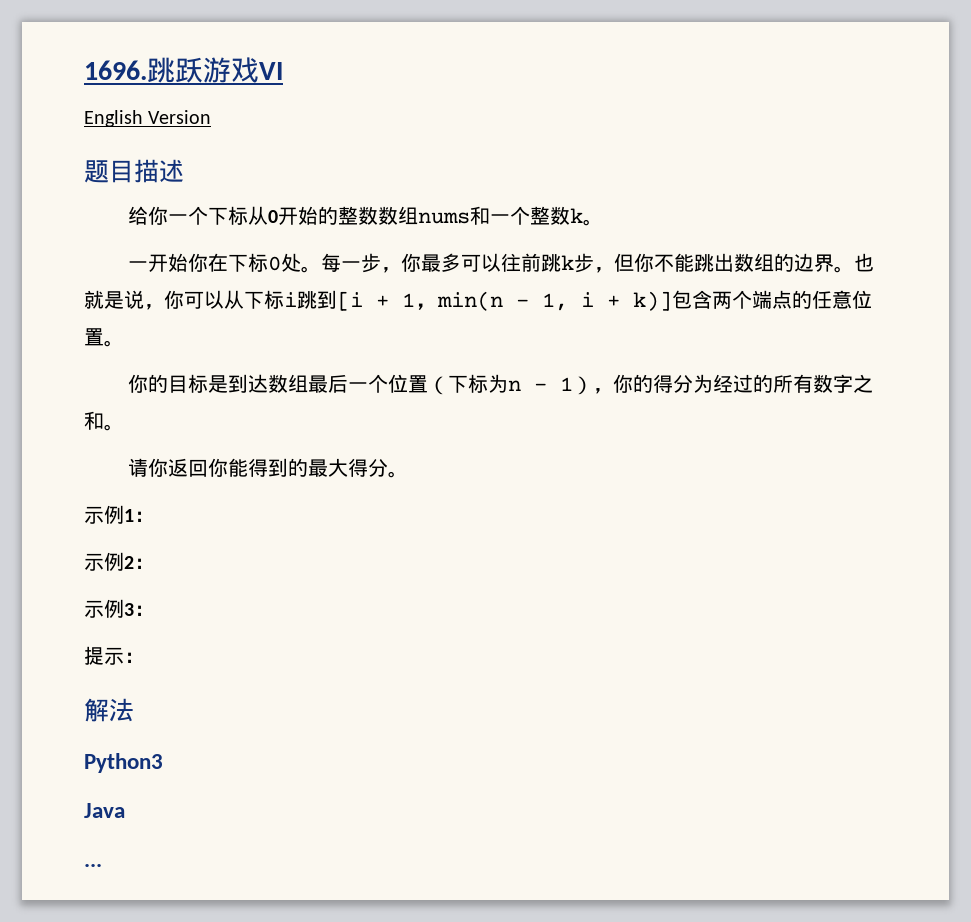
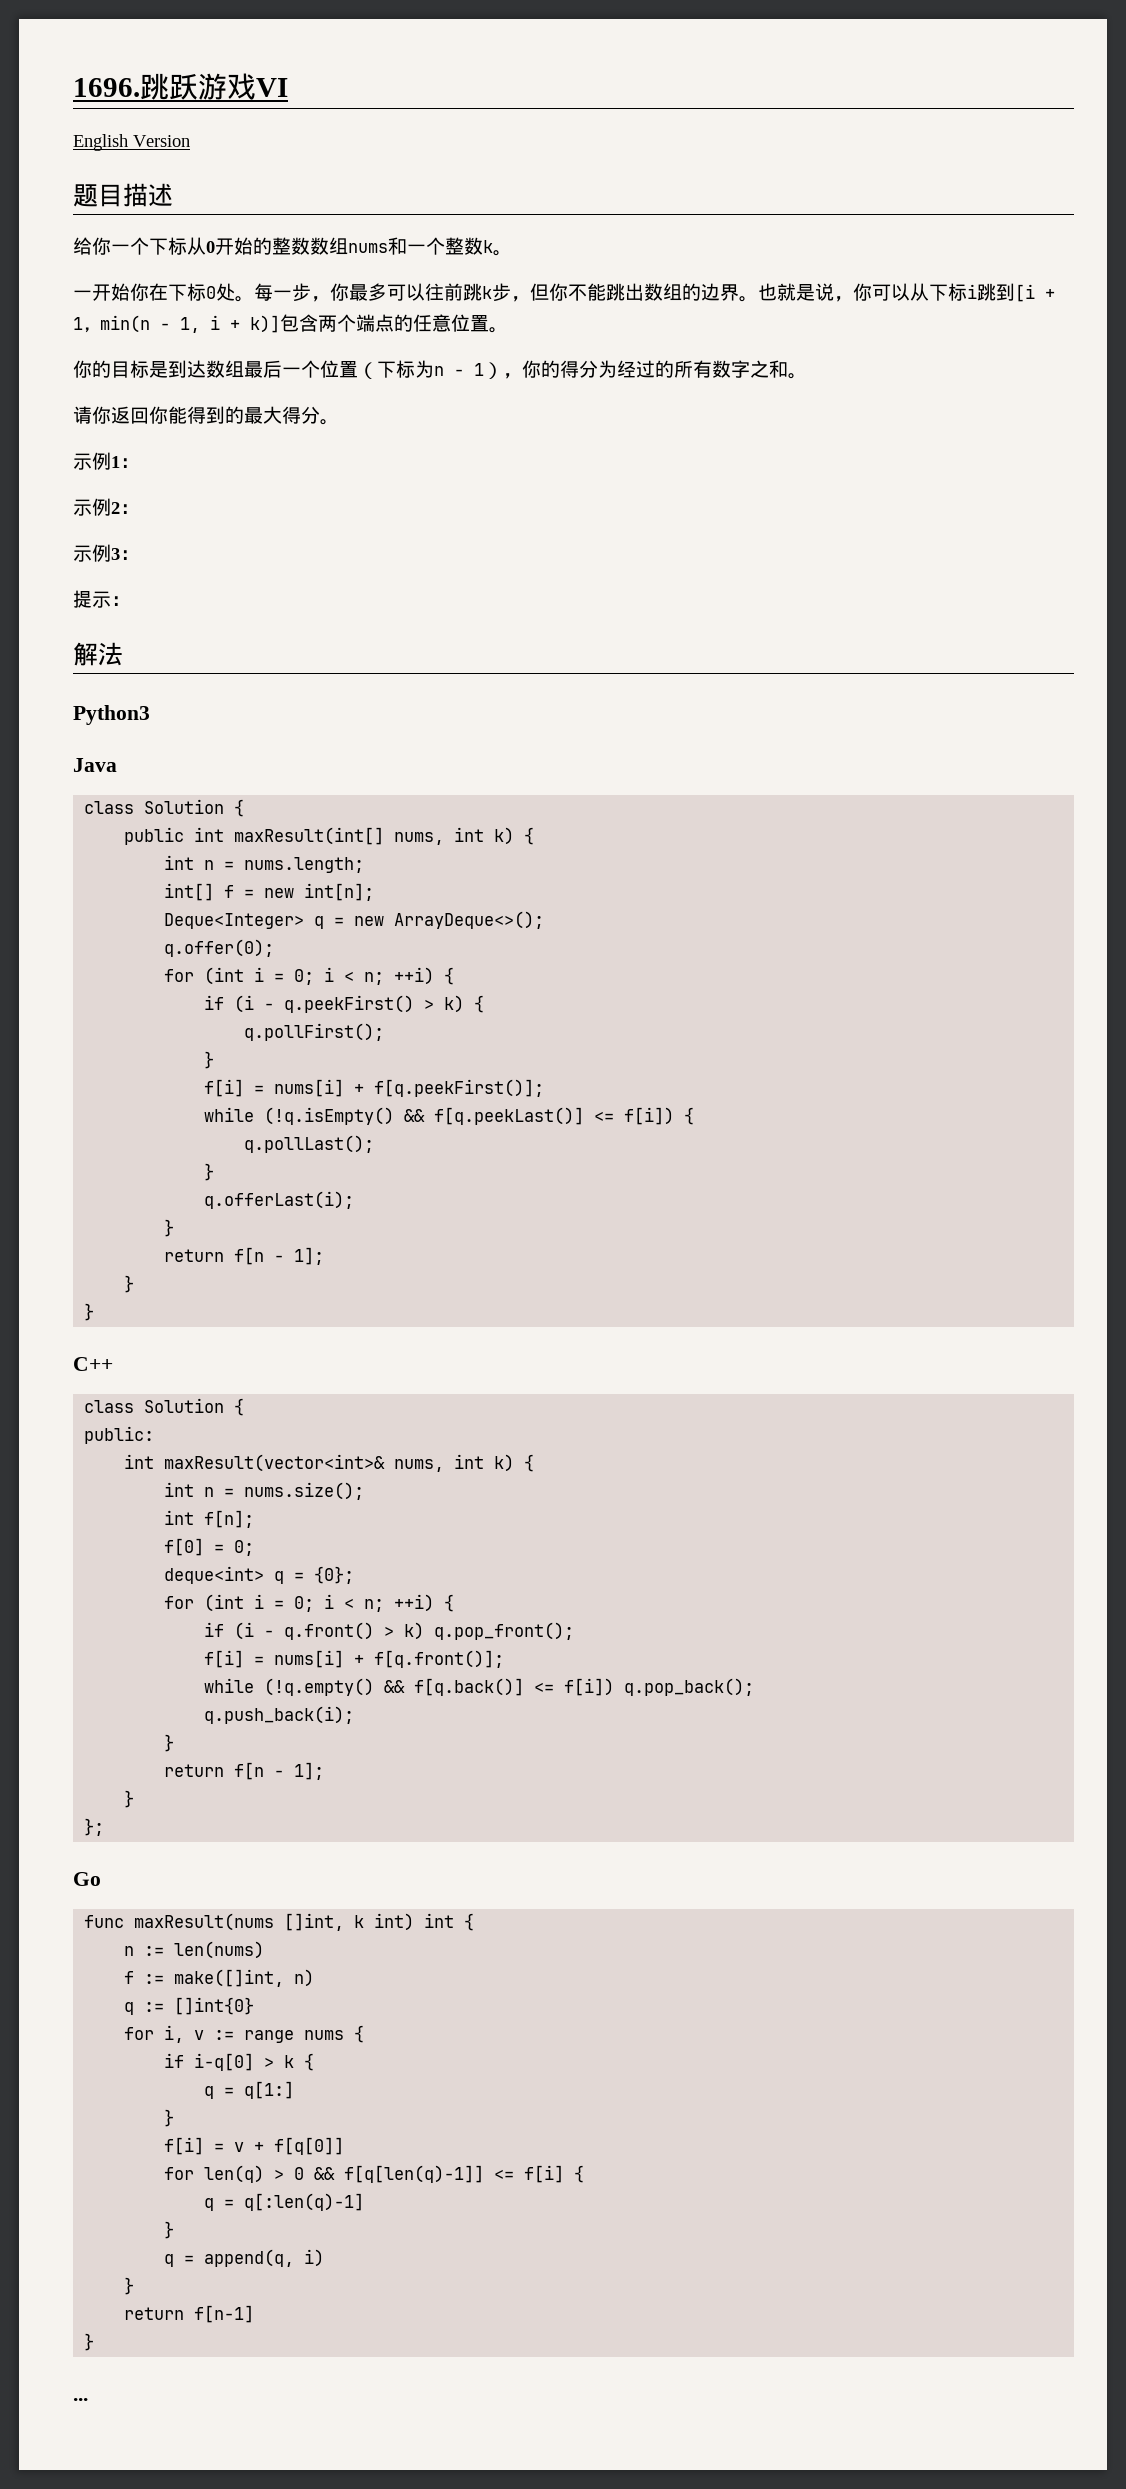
  Java
+ class Solution {
+ public int maxResult(int[] nums, int k) {
+ int n = nums.length;
+ int[] f = new int[n];
+ Deque<Integer> q = new ArrayDeque<>();
+ q.offer(0);
+ for (int i = 0; i < n; ++i) {
+ if (i - q.peekFirst() > k) {
+ q.pollFirst();
+ }
+ f[i] = nums[i] + f[q.peekFirst()];
+ while (!q.isEmpty() && f[q.peekLast()] <= f[i]) {
+ q.pollLast();
+ }
+ q.offerLast(i);
+ }
+ return f[n - 1];
+ }
+ }
+ C++
+ class Solution {
+ public:
+ int maxResult(vector<int>& nums, int k) {
+ int n = nums.size();
+ int f[n];
+ f[0] = 0;
+ deque<int> q = {0};
+ for (int i = 0; i < n; ++i) {
+ if (i - q.front() > k) q.pop_front();
+ f[i] = nums[i] + f[q.front()];
+ while (!q.empty() && f[q.back()] <= f[i]) q.pop_back();
+ q.push_back(i);
+ }
+ return f[n - 1];
+ }
+ };
+ Go
+ func maxResult(nums []int, k int) int {
+ n := len(nums)
+ f := make([]int, n)
+ q := []int{0}
+ for i, v := range nums {
+ if i-q[0] > k {
+ q = q[1:]
+ }
+ f[i] = v + f[q[0]]
+ for len(q) > 0 && f[q[len(q)-1]] <= f[i] {
+ q = q[:len(q)-1]
+ }
+ q = append(q, i)
+ }
+ return f[n-1]
+ }

